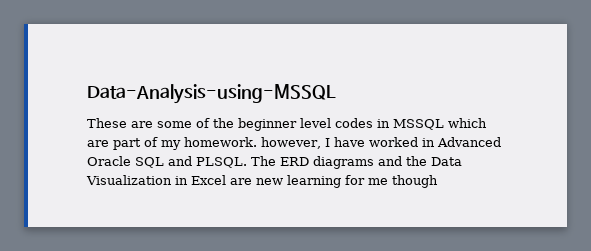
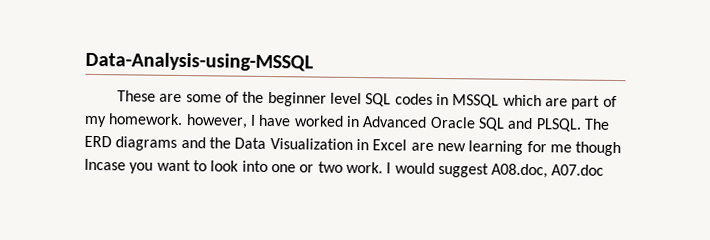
- These are some of the beginner level codes in MSSQL which are part of my homework. however, I have worked in Advanced Oracle SQL and PLSQL.
+ These are some of the beginner level SQL codes in MSSQL which are part of my homework. however, I have worked in Advanced Oracle SQL and PLSQL.
- The ERD diagrams and the Data Visualization in Excel are new learning for me though
+ The ERD diagrams and the Data Visualization in Excel are new learning for me though Incase you want to look into one or two work. I would suggest A08.doc, A07.doc

